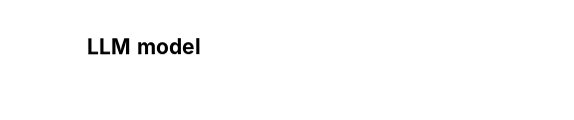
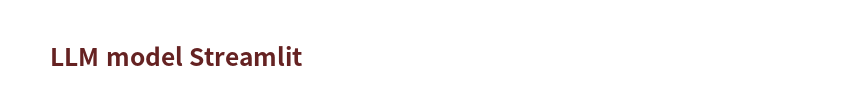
- LLM model
+ LLM model Streamlit

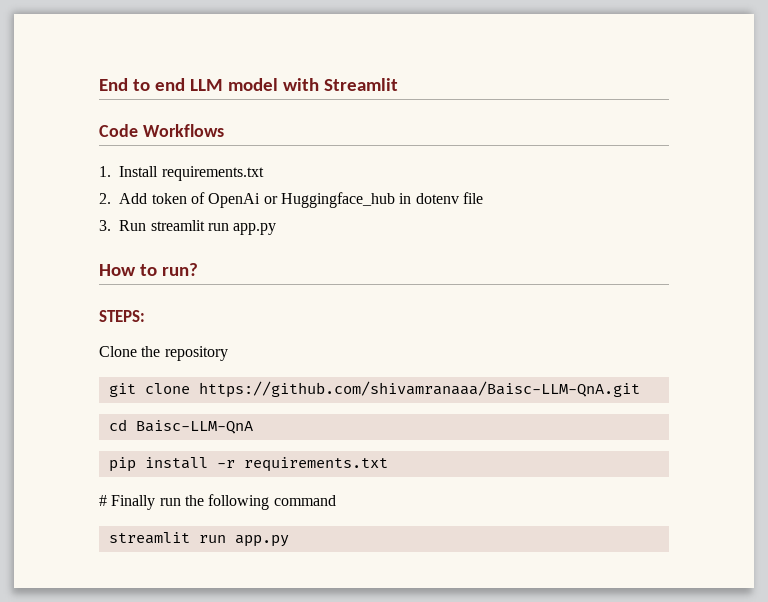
- LLM model Streamlit
+ End to end LLM model with Streamlit
+ Code Workflows
+ 1. Install requirements.txt
+ 2. Add token of OpenAi or Huggingface_hub in dotenv file
+ 3. Run streamlit run app.py
+ How to run?
+ STEPS:
+ Clone the repository
+ git clone https://github.com/shivamranaaa/Baisc-LLM-QnA.git
+ cd Baisc-LLM-QnA
+ pip install -r requirements.txt
+ # Finally run the following command
+ streamlit run app.py

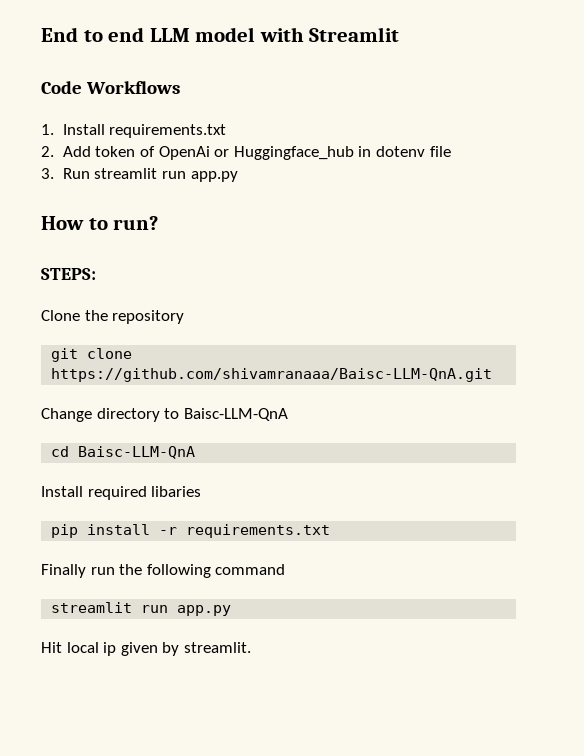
+ Change directory to Baisc-LLM-QnA
+ Install required libaries
- # Finally run the following command
+ Finally run the following command
+ Hit local ip given by streamlit.

